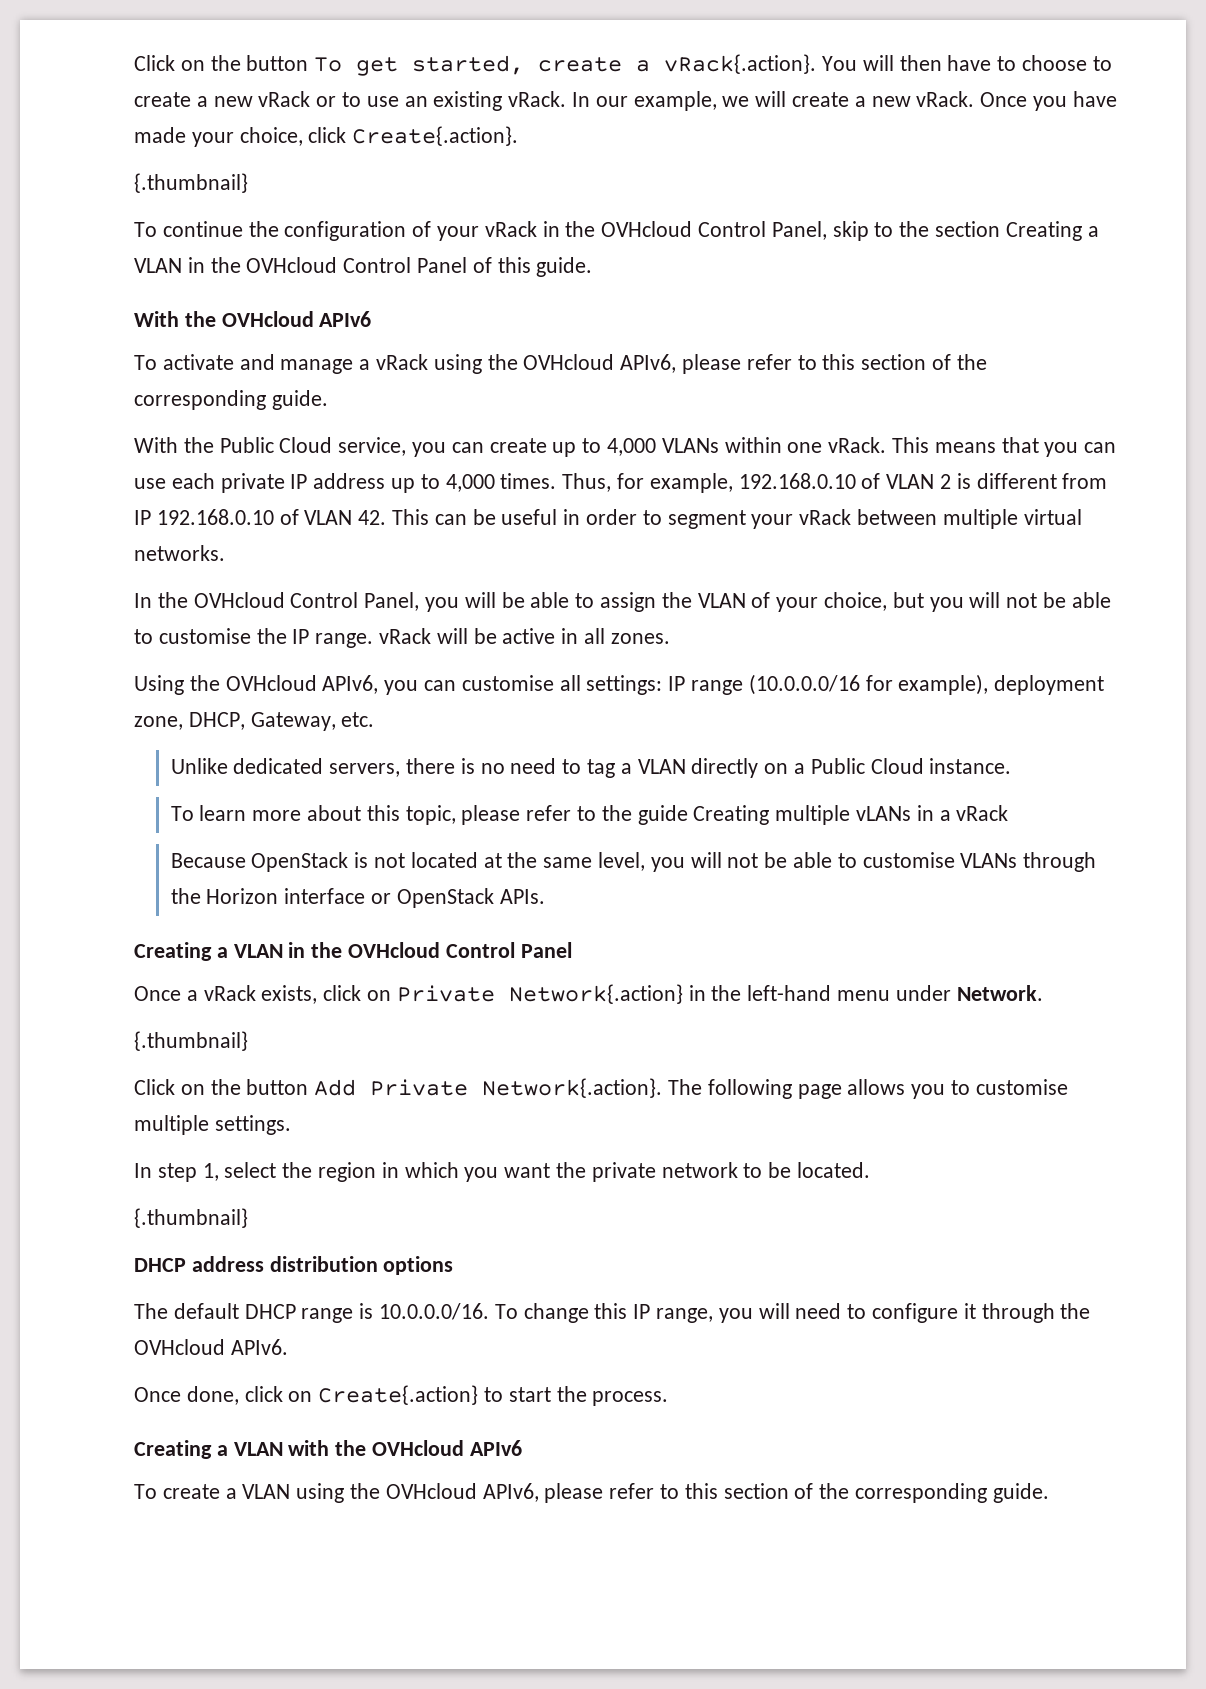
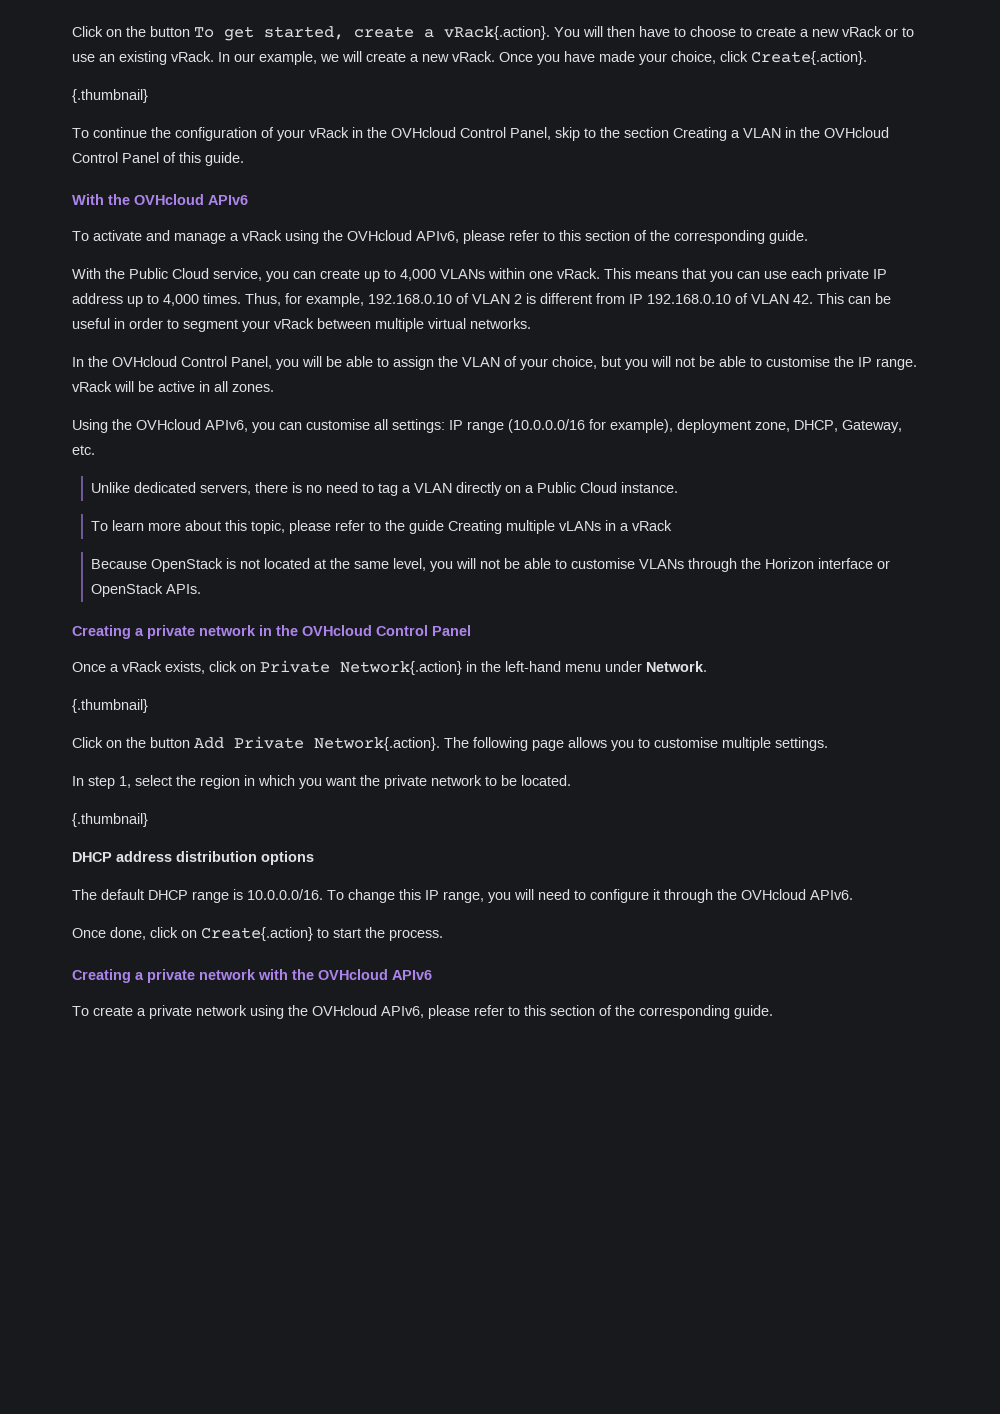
  Because OpenStack is not located at the same level, you will not be able to customise VLANs through the Horizon interface or OpenStack APIs.
- Creating a VLAN in the OVHcloud Control Panel
+ Creating a private network in the OVHcloud Control Panel
- Creating a VLAN with the OVHcloud APIv6
+ Creating a private network with the OVHcloud APIv6
- To create a VLAN using the OVHcloud APIv6, please refer to this section of the corresponding guide.
+ To create a private network using the OVHcloud APIv6, please refer to this section of the corresponding guide.

